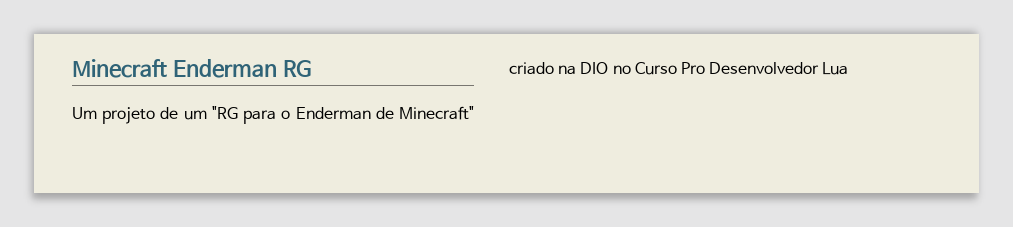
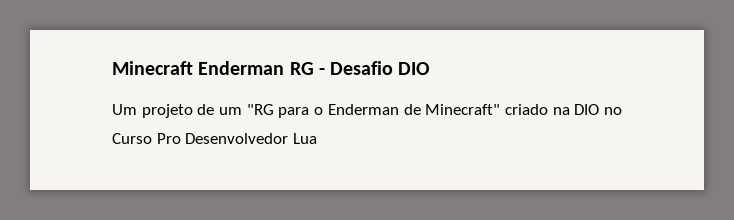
- Minecraft Enderman RG
+ Minecraft Enderman RG - Desafio DIO

